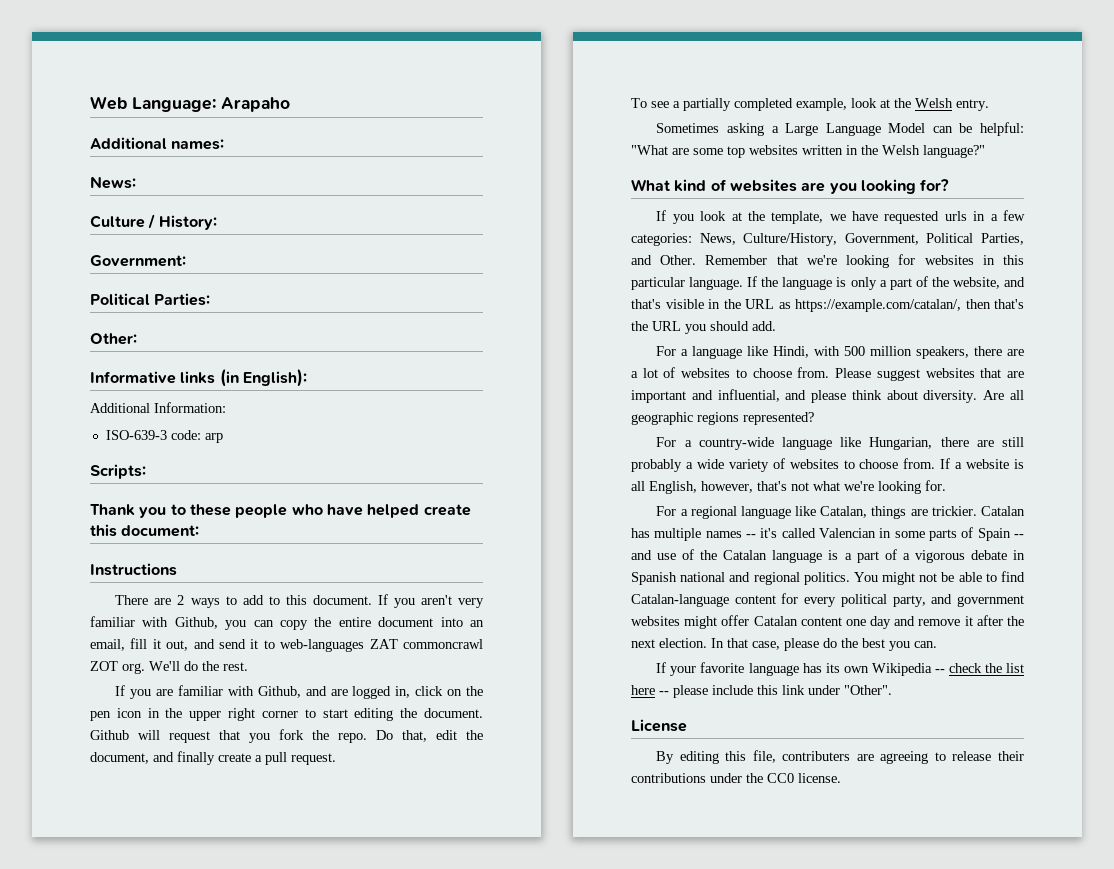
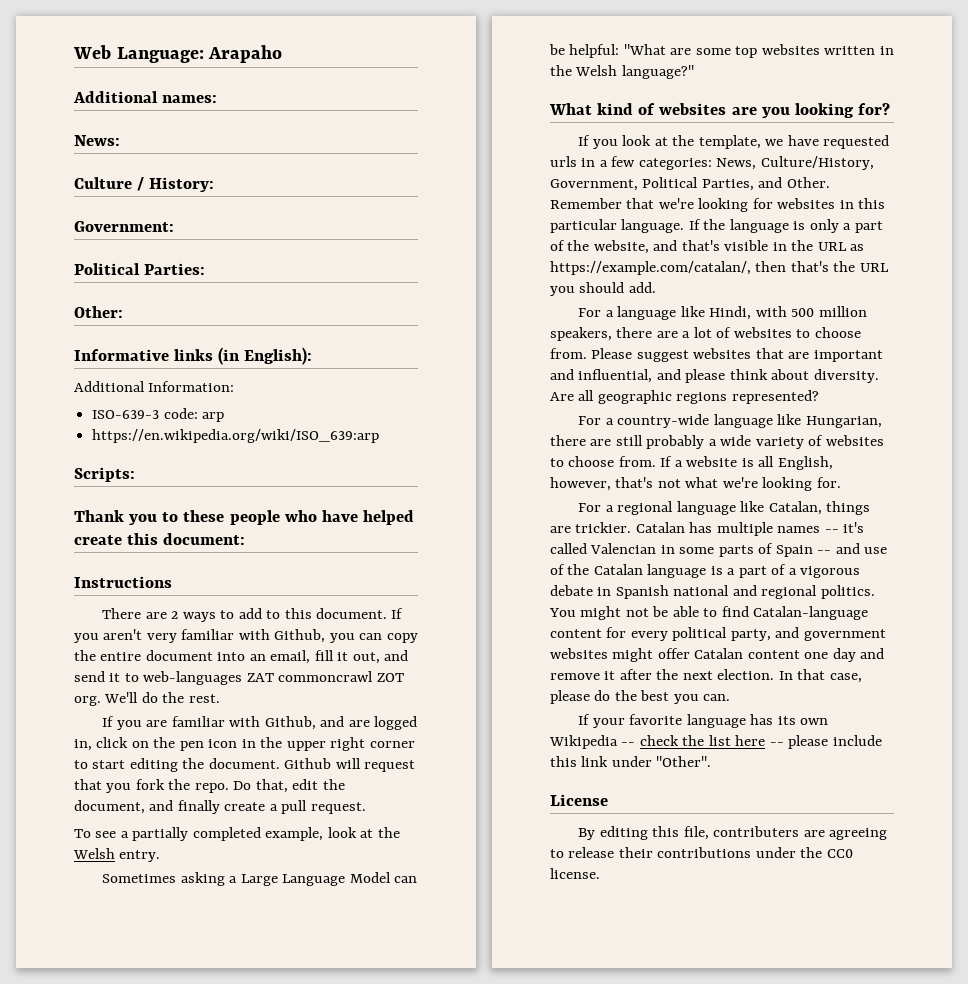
+ https://en.wikipedia.org/wiki/ISO_639:arp

